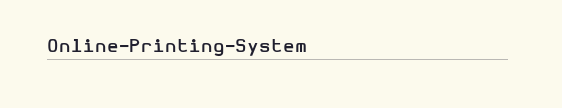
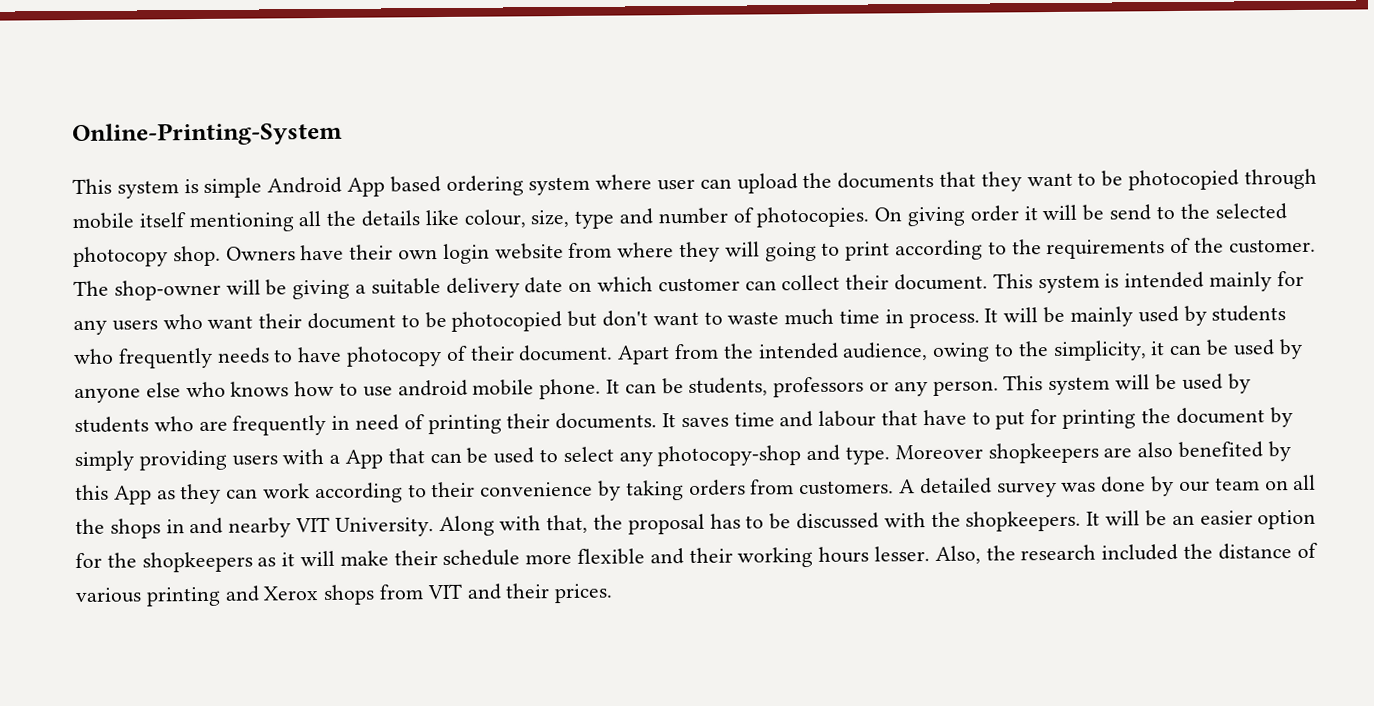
+ This system is simple Android App based ordering system where user can upload the documents that they want to be photocopied through mobile itself mentioning all the details like colour, size, type and number of photocopies. On giving order it will be send to the selected photocopy shop. Owners have their own login website from where they will going to print according to the requirements of the customer. The shop-owner will be giving a suitable delivery date on which customer can collect their document. This system is intended mainly for any users who want their document to be photocopied but don't want to waste much time in process. It will be mainly used by students who frequently needs to have photocopy of their document. Apart from the intended audience, owing to the simplicity, it can be used by anyone else who knows how to use android mobile phone. It can be students, professors or any person. This system will be used by students who are frequently in need of printing their documents. It saves time and labour that have to put for printing the document by simply providing users with a App that can be used to select any photocopy-shop and type. Moreover shopkeepers are also benefited by this App as they can work according to their convenience by taking orders from customers. A detailed survey was done by our team on all the shops in and nearby VIT University. Along with that, the proposal has to be discussed with the shopkeepers. It will be an easier option for the shopkeepers as it will make their schedule more flexible and their working hours lesser. Also, the research included the distance of various printing and Xerox shops from VIT and their prices.

